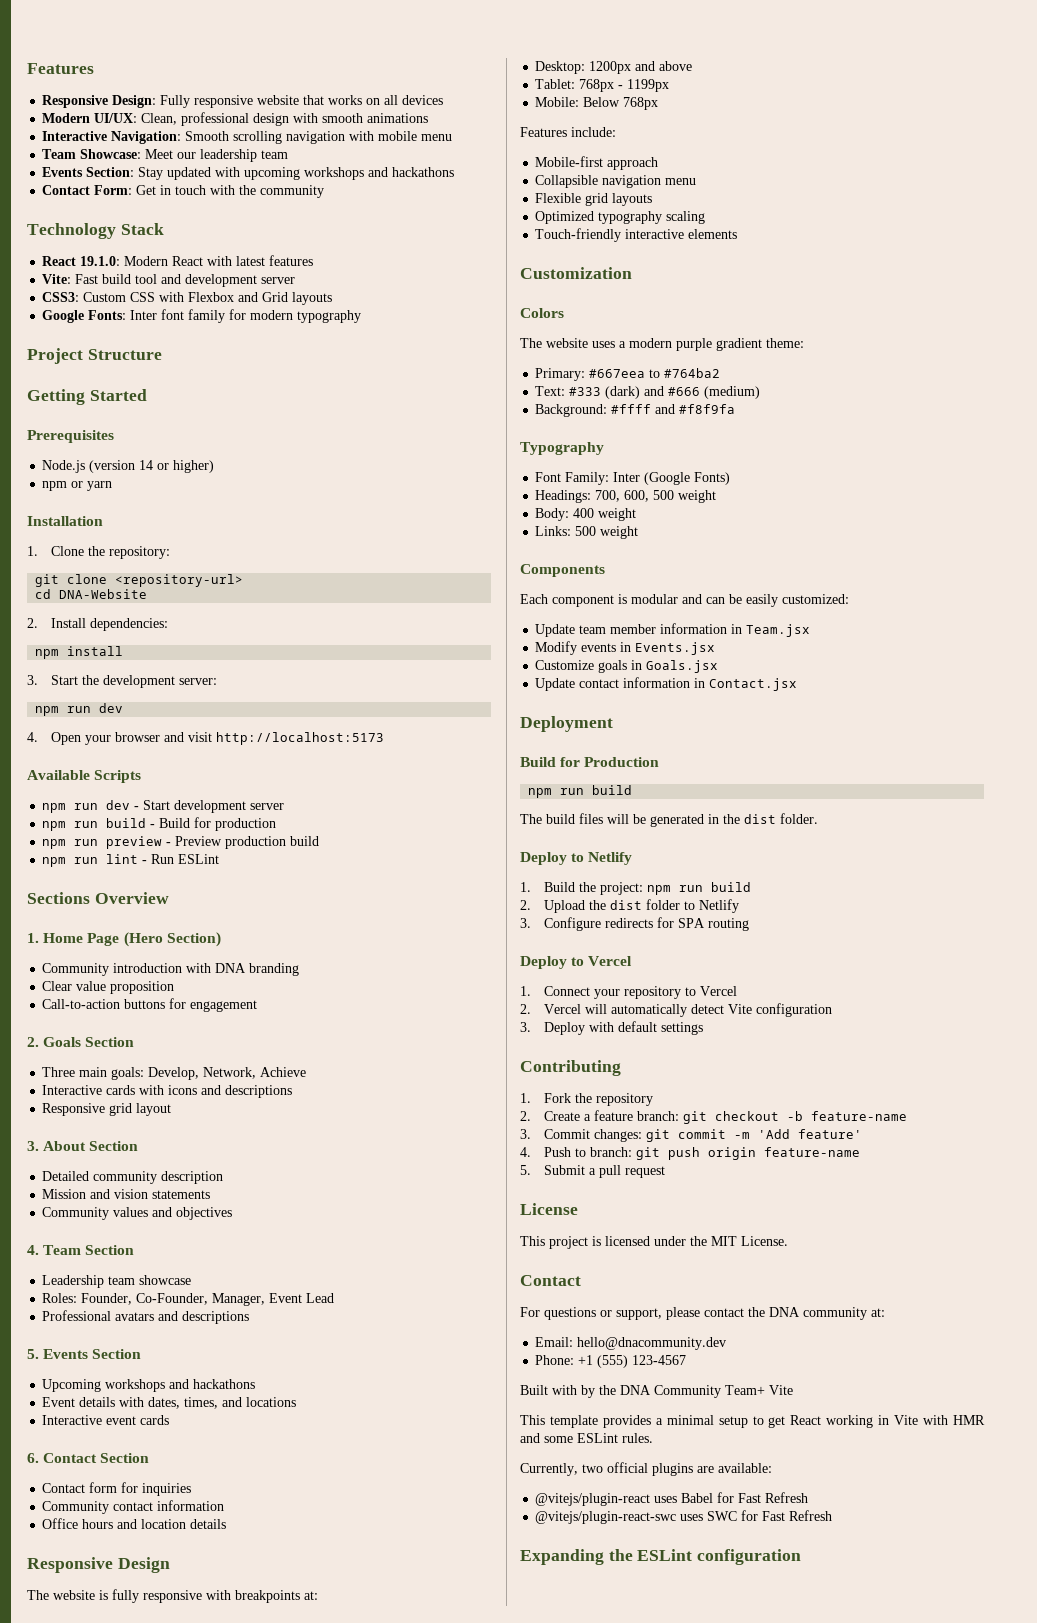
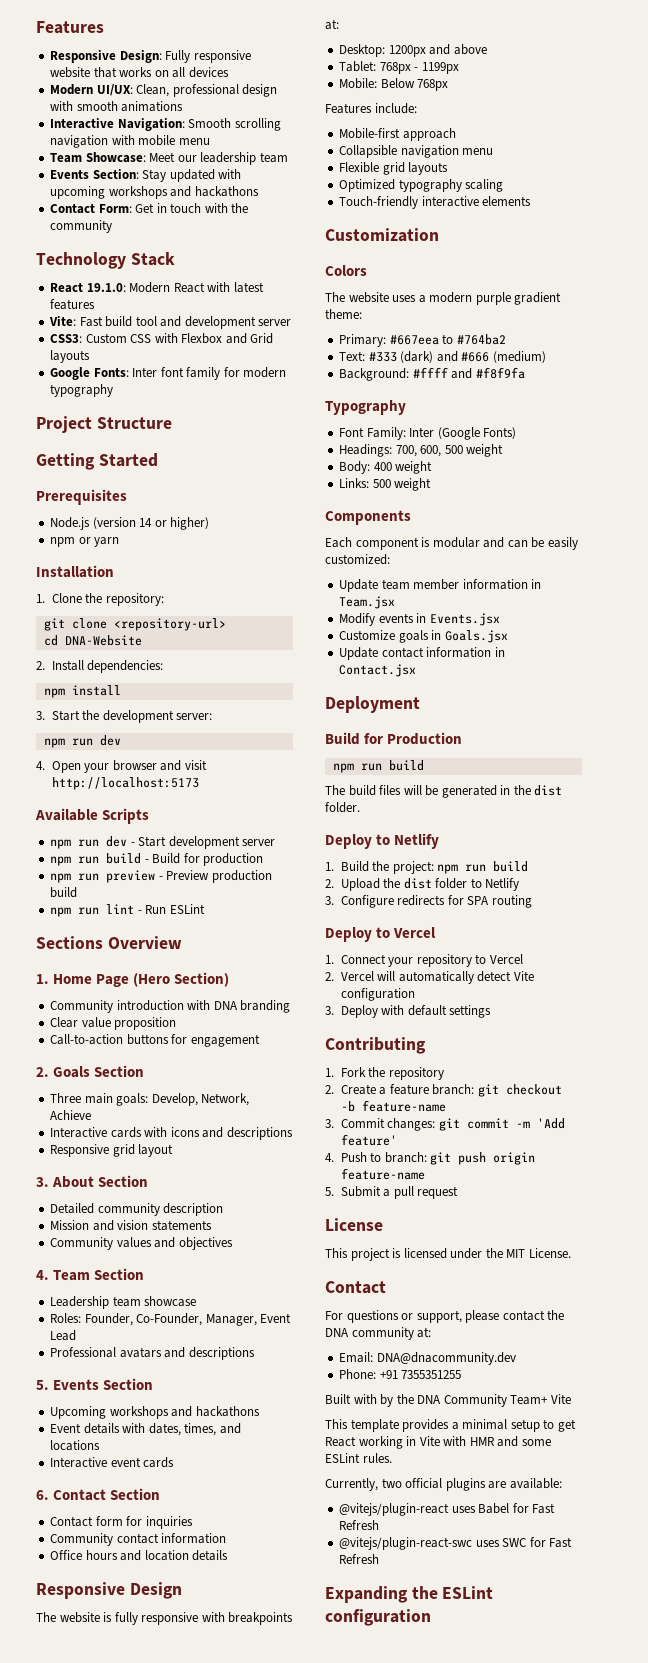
- Email: hello@dnacommunity.dev
+ Email: DNA@dnacommunity.dev
- Phone: +1 (555) 123-4567
+ Phone: +91 7355351255

